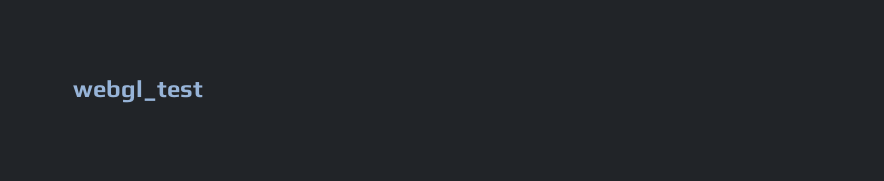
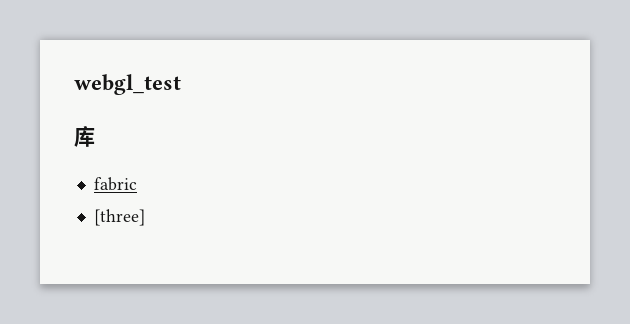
+ 库
+ fabric
+ [three]

